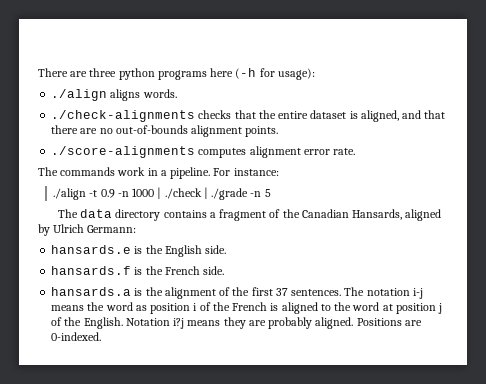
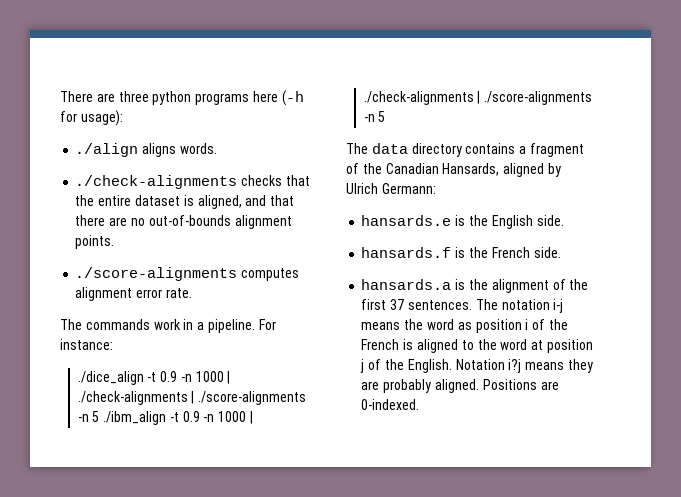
- ./align -t 0.9 -n 1000 | ./check | ./grade -n 5
+ ./dice_align -t 0.9 -n 1000 | ./check-alignments | ./score-alignments -n 5 ./ibm_align -t 0.9 -n 1000 | ./check-alignments | ./score-alignments -n 5

